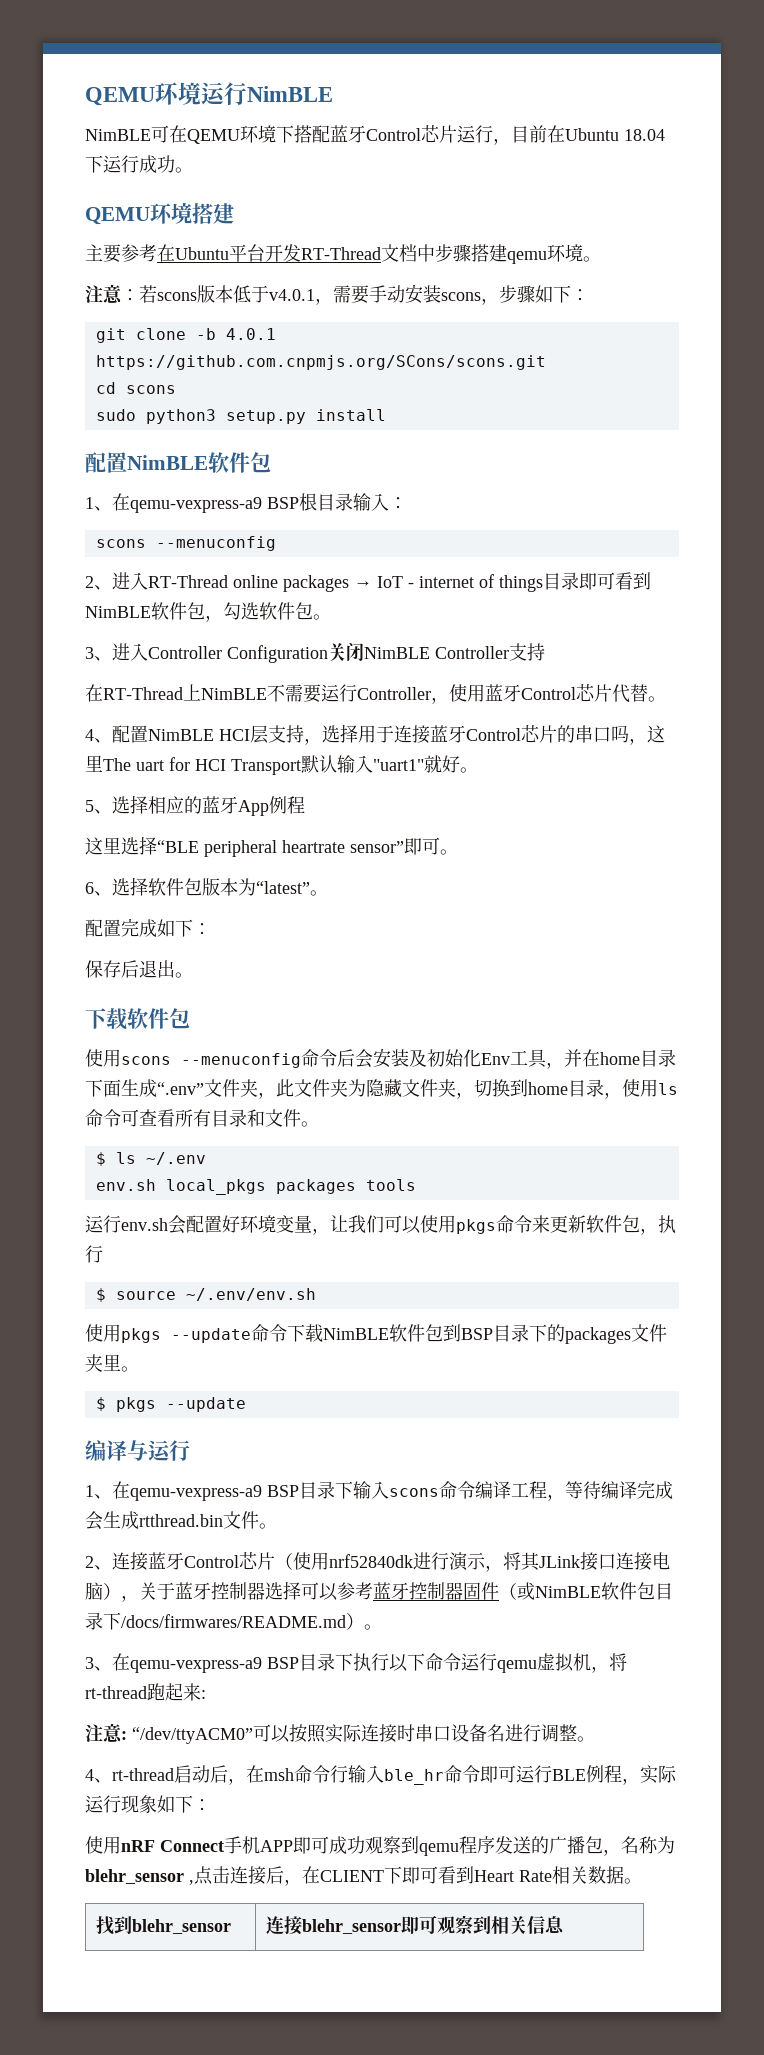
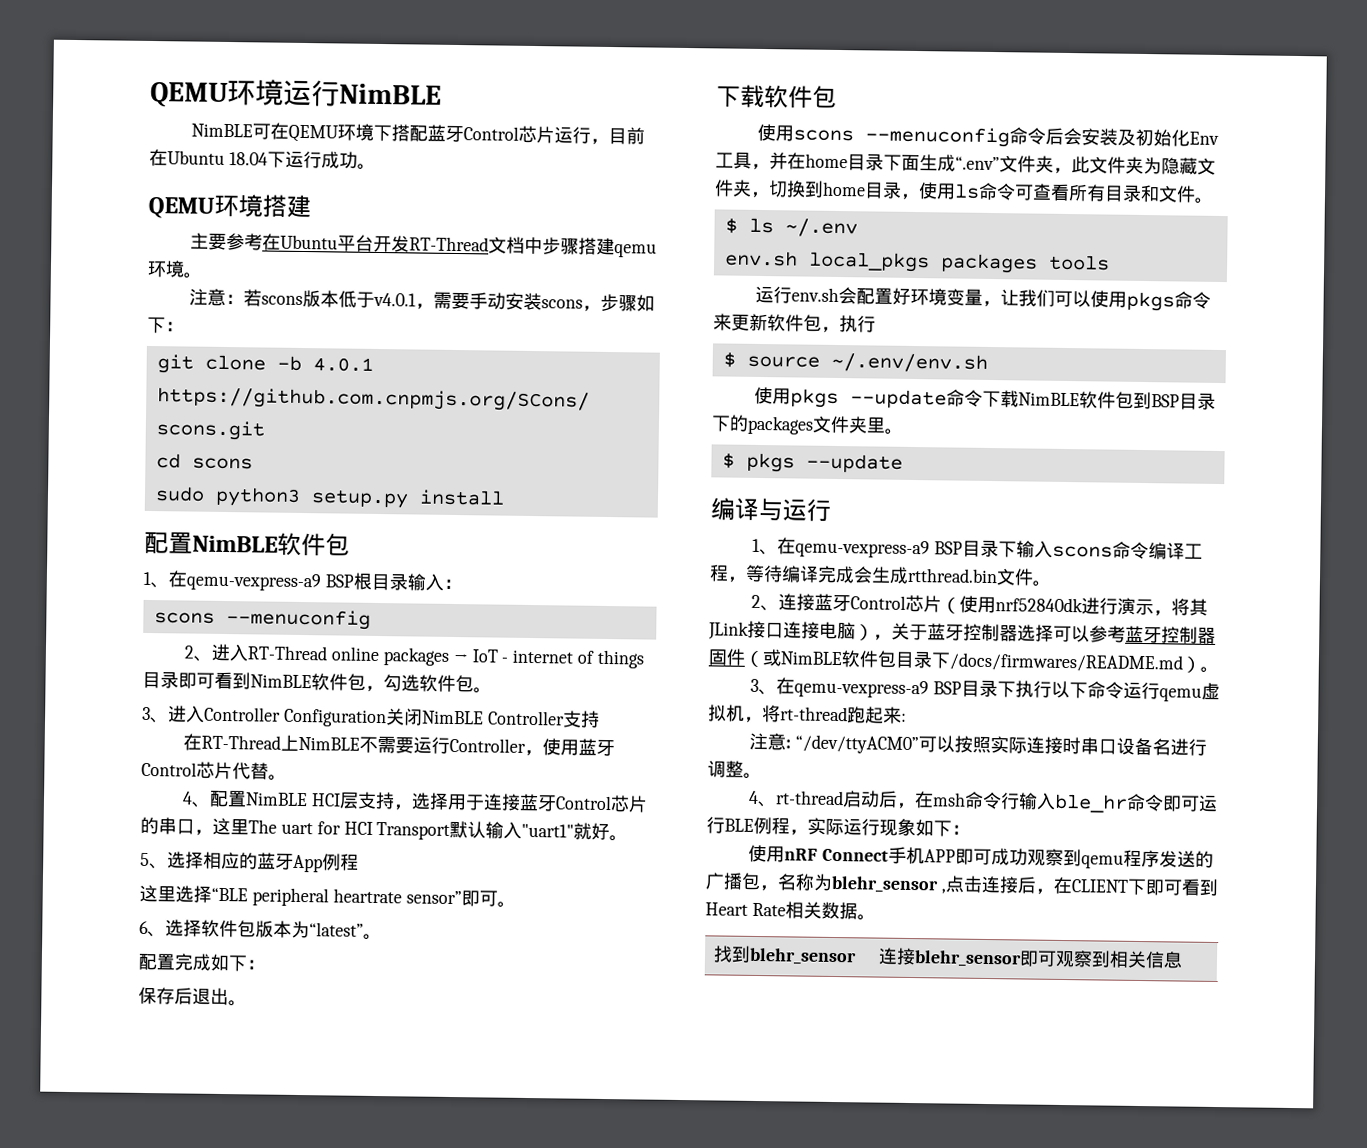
- 4、配置NimBLE HCI层支持，选择用于连接蓝牙Control芯片的串口吗，这里The uart for HCI Transport默认输入"uart1"就好。
+ 4、配置NimBLE HCI层支持，选择用于连接蓝牙Control芯片的串口，这里The uart for HCI Transport默认输入"uart1"就好。

